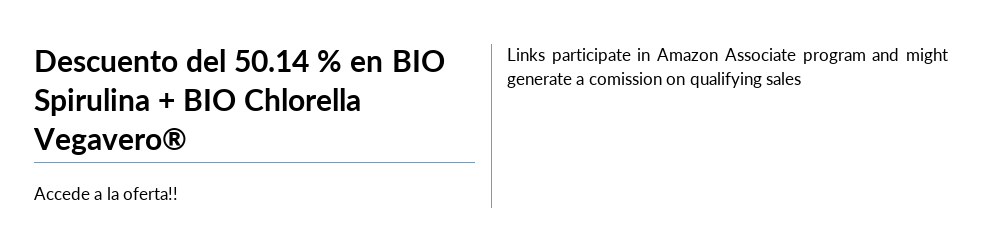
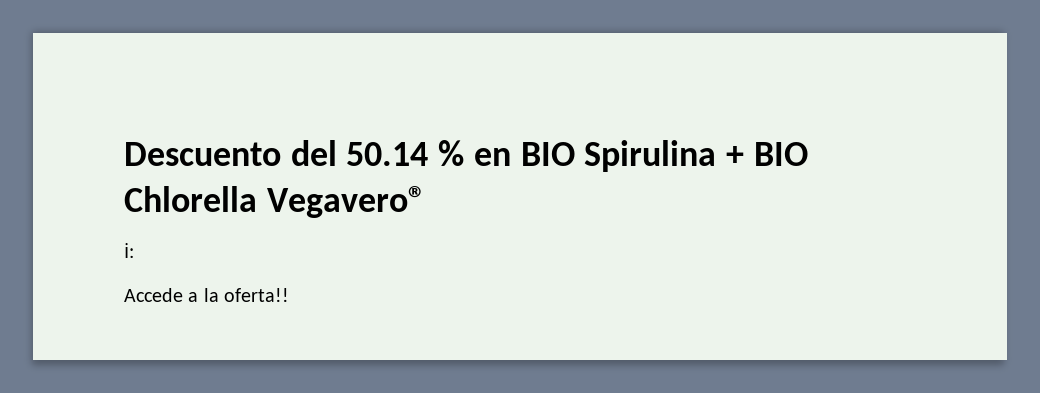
+ ℹ:
- Links participate in Amazon Associate program and might generate a comission on qualifying sales

